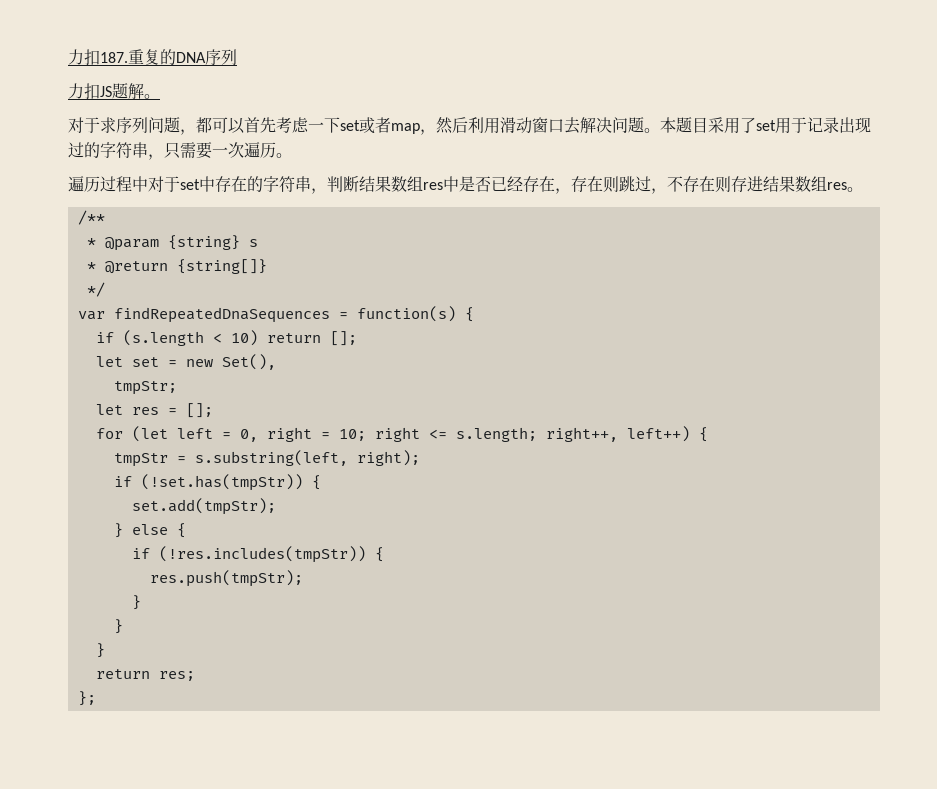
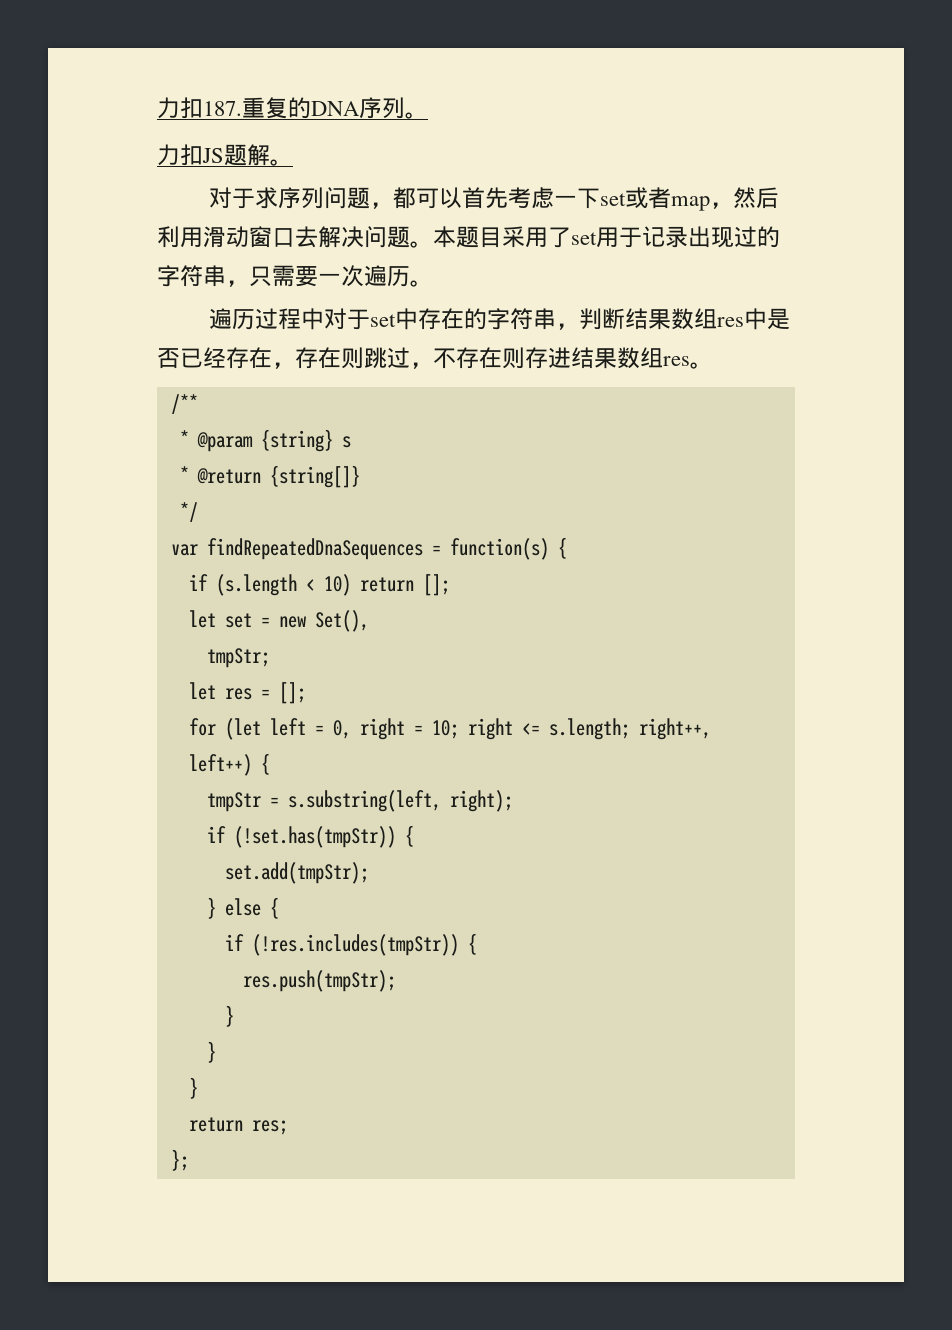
- 力扣187.重复的DNA序列
+ 力扣187.重复的DNA序列。

